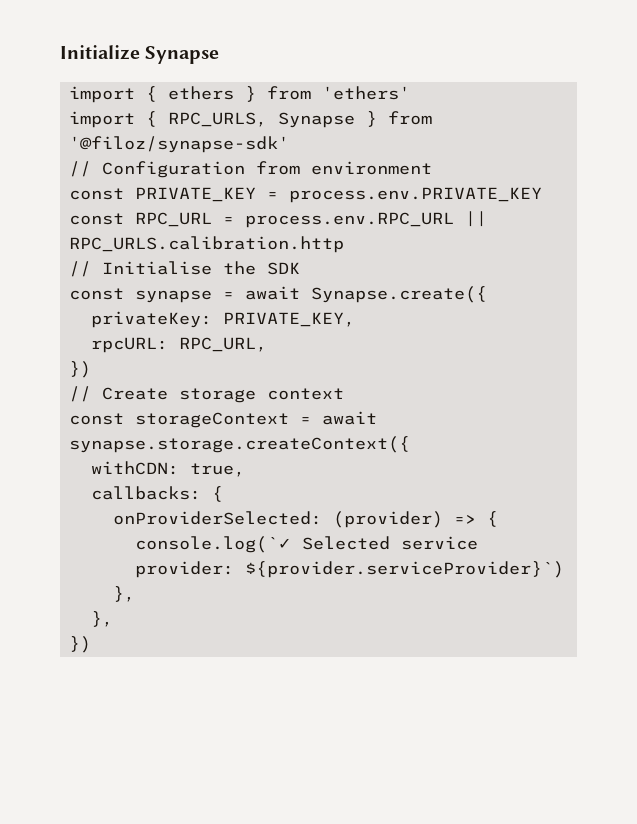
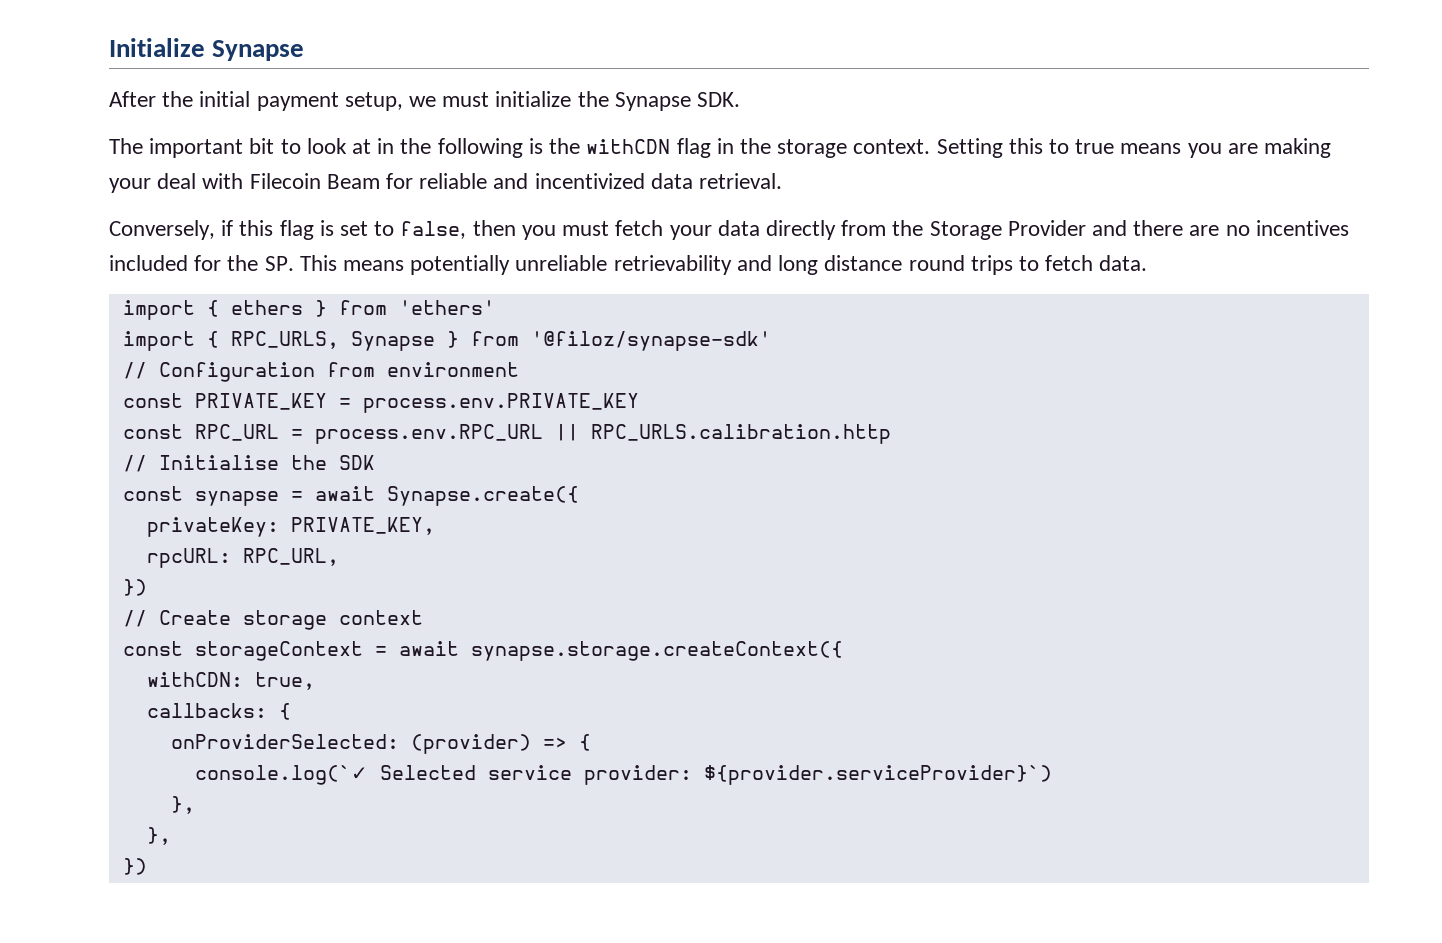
+ After the initial payment setup, we must initialize the Synapse SDK.
+ The important bit to look at in the following is the withCDN flag in the storage context. Setting this to true means you are making your deal with Filecoin Beam for reliable and incentivized data retrieval.
+ Conversely, if this flag is set to false, then you must fetch your data directly from the Storage Provider and there are no incentives included for the SP. This means potentially unreliable retrievability and long distance round trips to fetch data.

